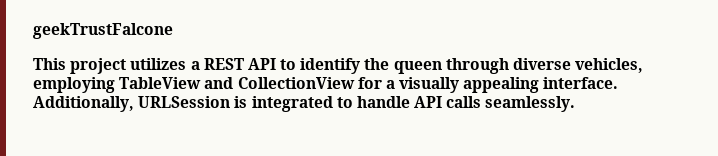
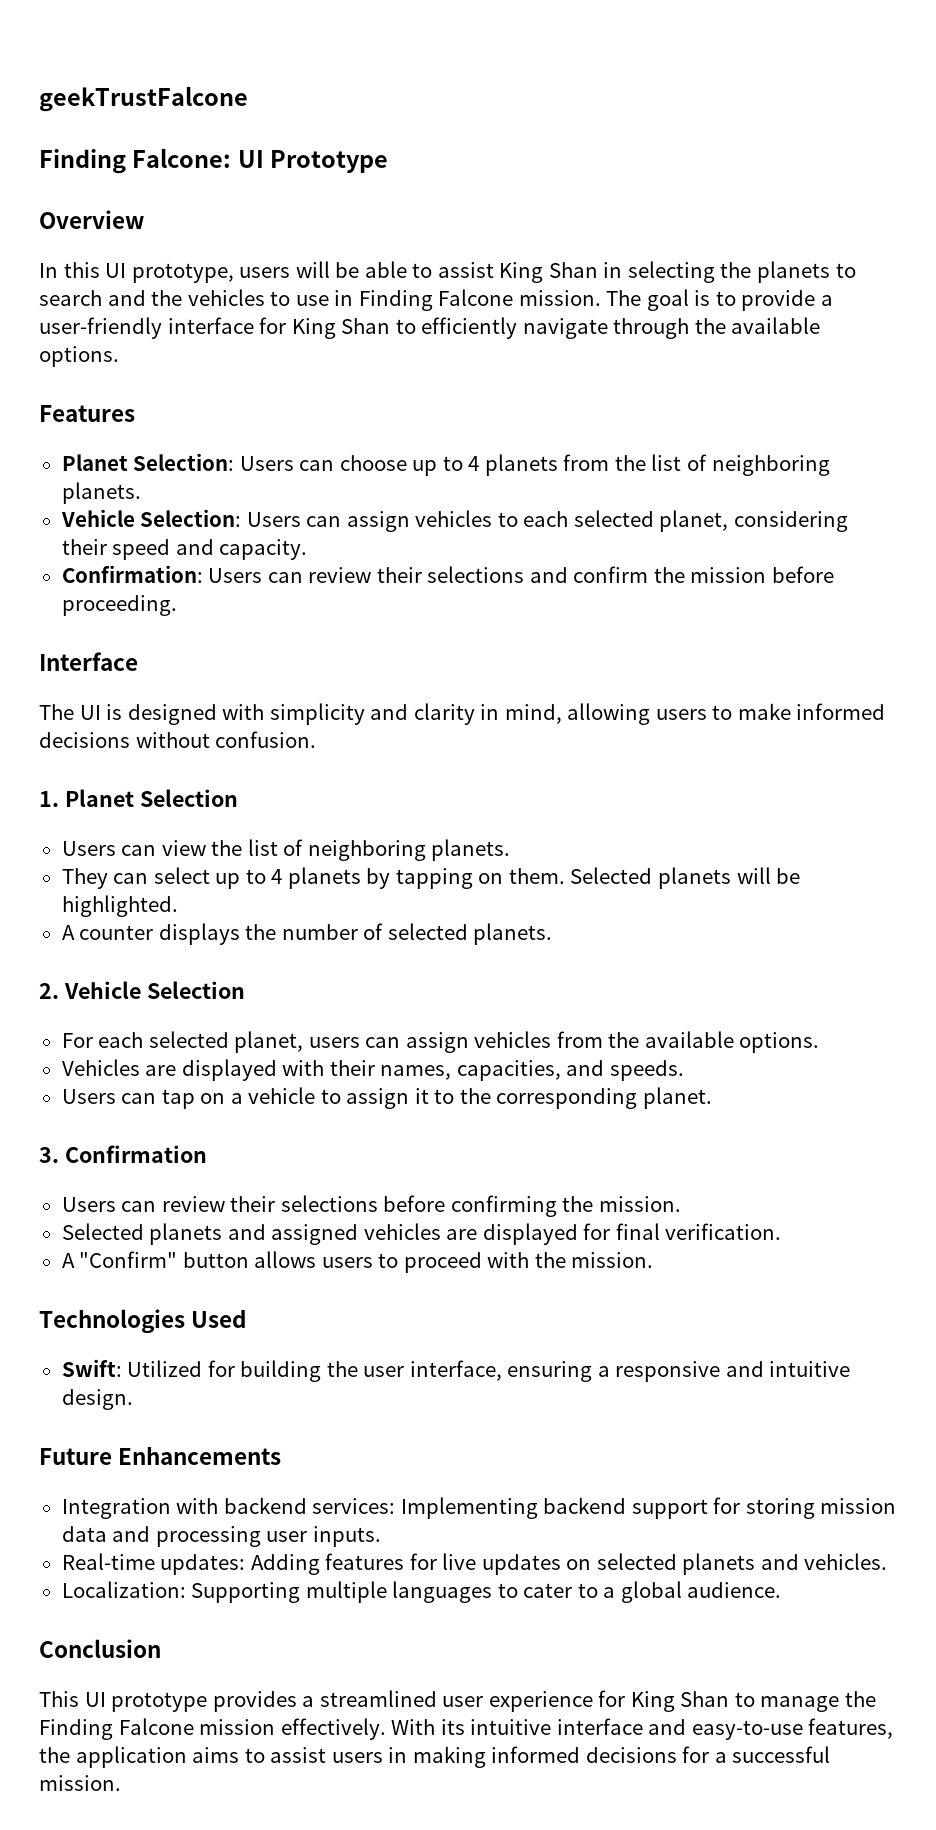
- This project utilizes a REST API to identify the queen through diverse vehicles, employing TableView and CollectionView for a visually appealing interface. Additionally, URLSession is integrated to handle API calls seamlessly.
+ Finding Falcone: UI Prototype
+ Overview
+ In this UI prototype, users will be able to assist King Shan in selecting the planets to search and the vehicles to use in Finding Falcone mission. The goal is to provide a user-friendly interface for King Shan to efficiently navigate through the available options.
+ Features
+ Planet Selection: Users can choose up to 4 planets from the list of neighboring planets.
+ Vehicle Selection: Users can assign vehicles to each selected planet, considering their speed and capacity.
+ Confirmation: Users can review their selections and confirm the mission before proceeding.
+ Interface
+ The UI is designed with simplicity and clarity in mind, allowing users to make informed decisions without confusion.
+ 1. Planet Selection
+ Users can view the list of neighboring planets.
+ They can select up to 4 planets by tapping on them. Selected planets will be highlighted.
+ A counter displays the number of selected planets.
+ 2. Vehicle Selection
+ For each selected planet, users can assign vehicles from the available options.
+ Vehicles are displayed with their names, capacities, and speeds.
+ Users can tap on a vehicle to assign it to the corresponding planet.
+ 3. Confirmation
+ Users can review their selections before confirming the mission.
+ Selected planets and assigned vehicles are displayed for final verification.
+ A "Confirm" button allows users to proceed with the mission.
+ Technologies Used
+ Swift: Utilized for building the user interface, ensuring a responsive and intuitive design.
+ Future Enhancements
+ Integration with backend services: Implementing backend support for storing mission data and processing user inputs.
+ Real-time updates: Adding features for live updates on selected planets and vehicles.
+ Localization: Supporting multiple languages to cater to a global audience.
+ Conclusion
+ This UI prototype provides a streamlined user experience for King Shan to manage the Finding Falcone mission effectively. With its intuitive interface and easy-to-use features, the application aims to assist users in making informed decisions for a successful mission.

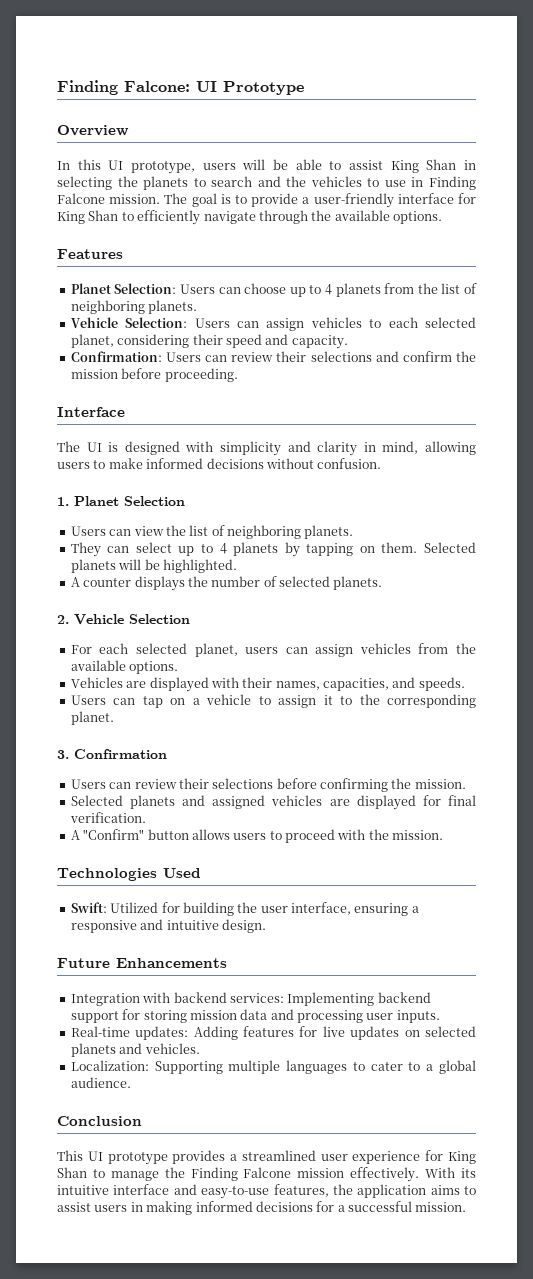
- geekTrustFalcone

